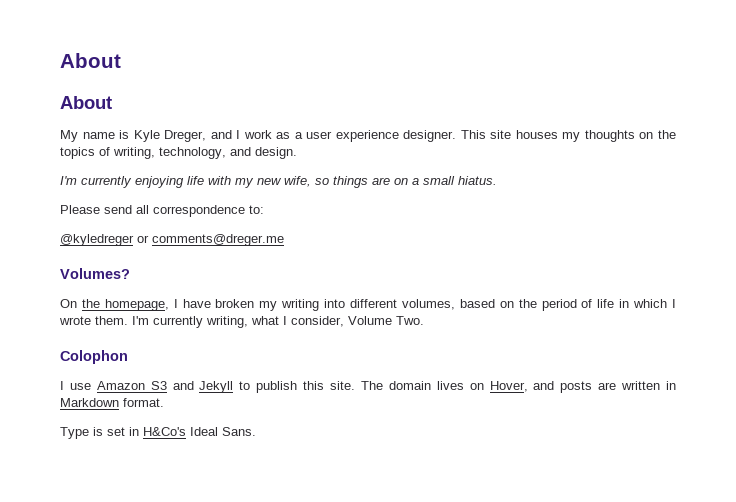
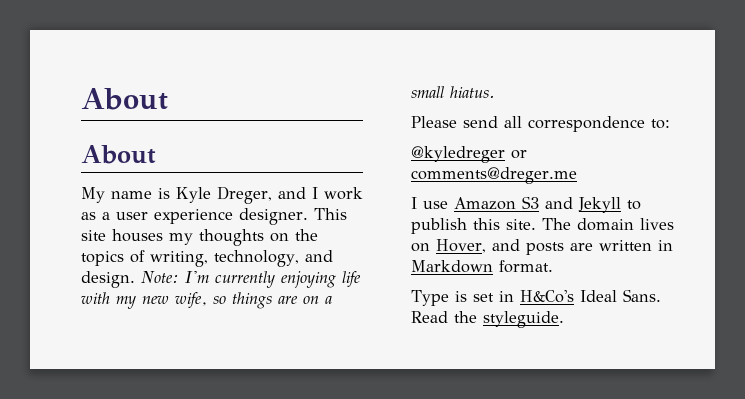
- This site houses my thoughts on the topics of writing, technology, and design.
- I'm currently enjoying life with my new wife, so things are on a small hiatus.
+ This site houses my thoughts on the topics of writing, technology, and design. Note: I'm currently enjoying life with my new wife, so things are on a small hiatus.
- Volumes?
- On the homepage, I have broken my writing into different volumes, based on the period of life in which I wrote them. I'm currently writing, what I consider, Volume Two.
- Colophon
+ Read the styleguide.

